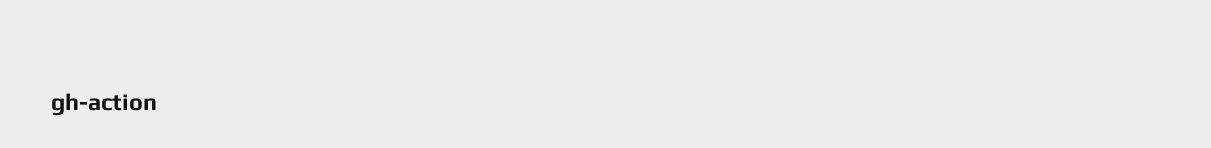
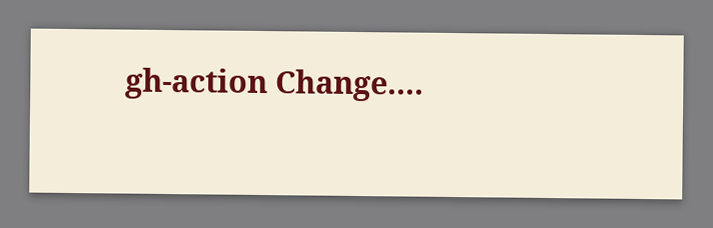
- gh-action
+ gh-action Change....

